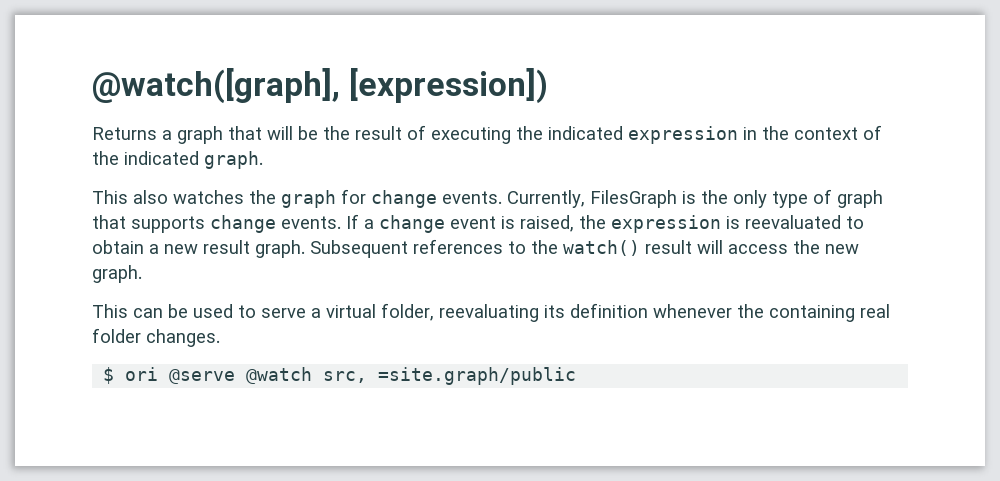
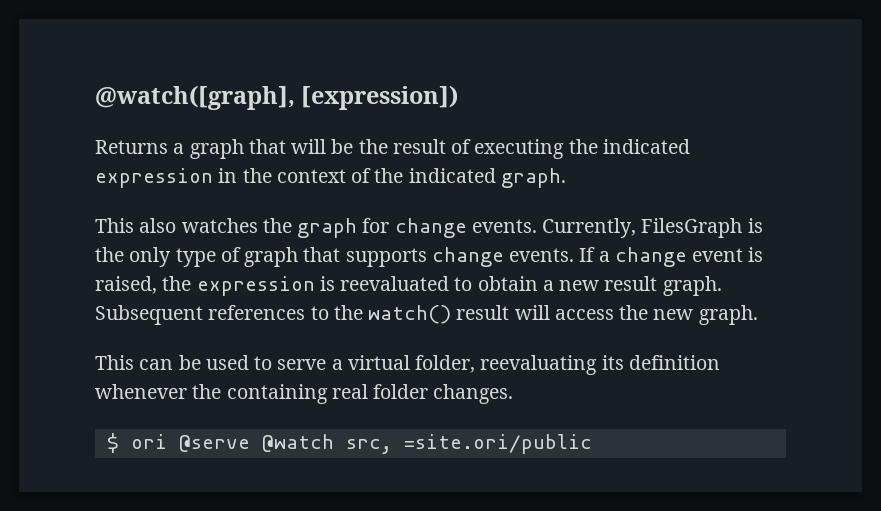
- $ ori @serve @watch src, =site.graph/public
+ $ ori @serve @watch src, =site.ori/public

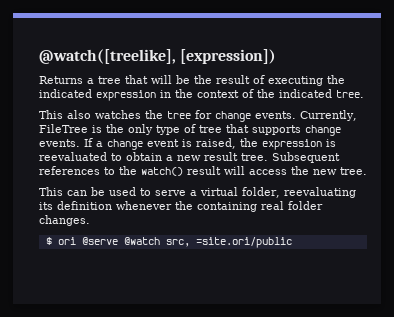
- @watch([graph], [expression])
+ @watch([treelike], [expression])
- Returns a graph that will be the result of executing the indicated expression in the context of the indicated graph.
+ Returns a tree that will be the result of executing the indicated expression in the context of the indicated tree.
- This also watches the graph for change events.
+ This also watches the tree for change events.
- Currently, FilesGraph is the only type of graph that supports change events.
+ Currently, FileTree is the only type of tree that supports change events.
- If a change event is raised, the expression is reevaluated to obtain a new result graph.
+ If a change event is raised, the expression is reevaluated to obtain a new result tree.
- Subsequent references to the watch() result will access the new graph.
+ Subsequent references to the watch() result will access the new tree.

